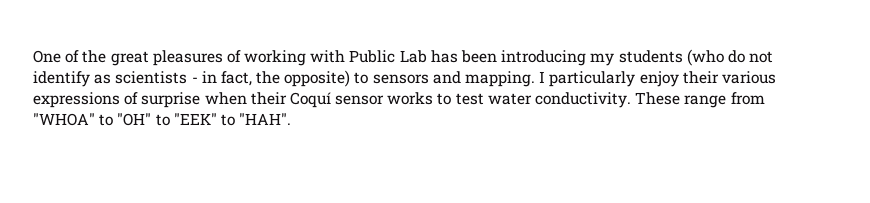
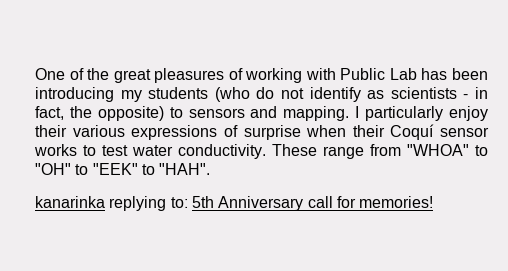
+ kanarinka replying to: 5th Anniversary call for memories!

